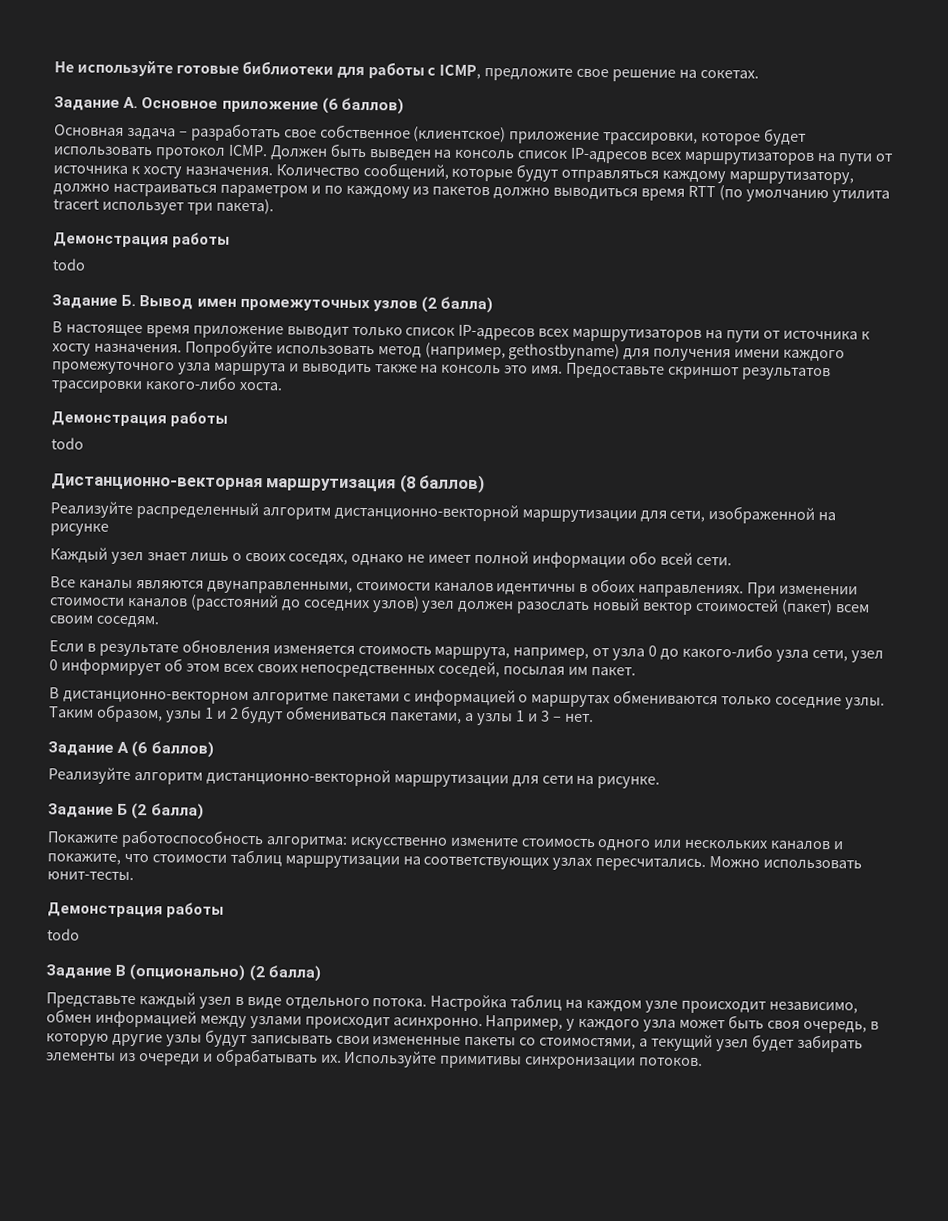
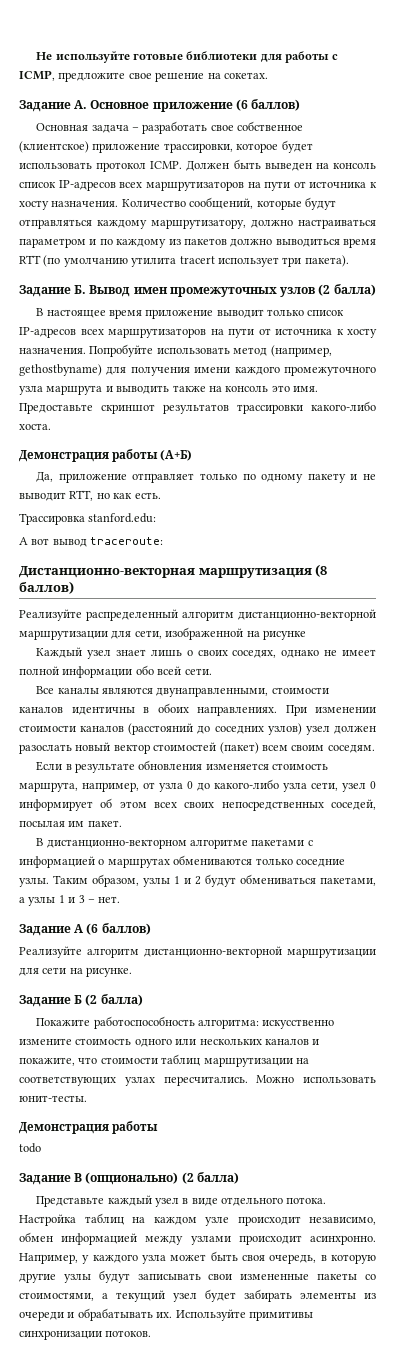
  Количество сообщений, которые будут отправляться каждому маршрутизатору, должно настраиваться параметром и по каждому из пакетов должно выводиться время RTT (по умолчанию утилита tracert использует три пакета).
- Демонстрация работы
- todo
  Предоставьте скриншот результатов трассировки какого-либо хоста.
- Демонстрация работы
- todo
+ Демонстрация работы (А+Б)
+ Да, приложение отправляет только по одному пакету и не выводит RTT, но как есть.
+ Трассировка stanford.edu:
+ А вот вывод traceroute:

